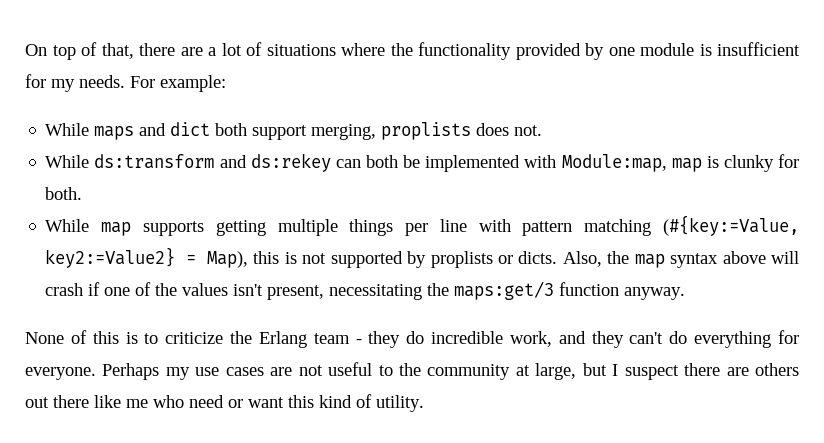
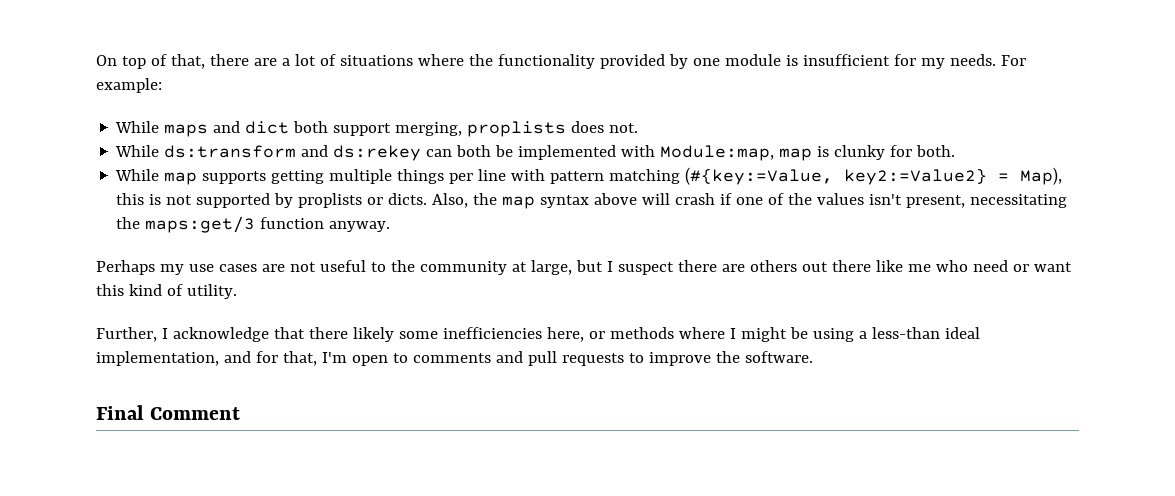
- None of this is to criticize the Erlang team - they do incredible work, and they can't do everything for everyone.
+ Further, I acknowledge that there likely some inefficiencies here, or methods where I might be using a less-than ideal implementation, and for that, I'm open to comments and pull requests to improve the software.
+ Final Comment

